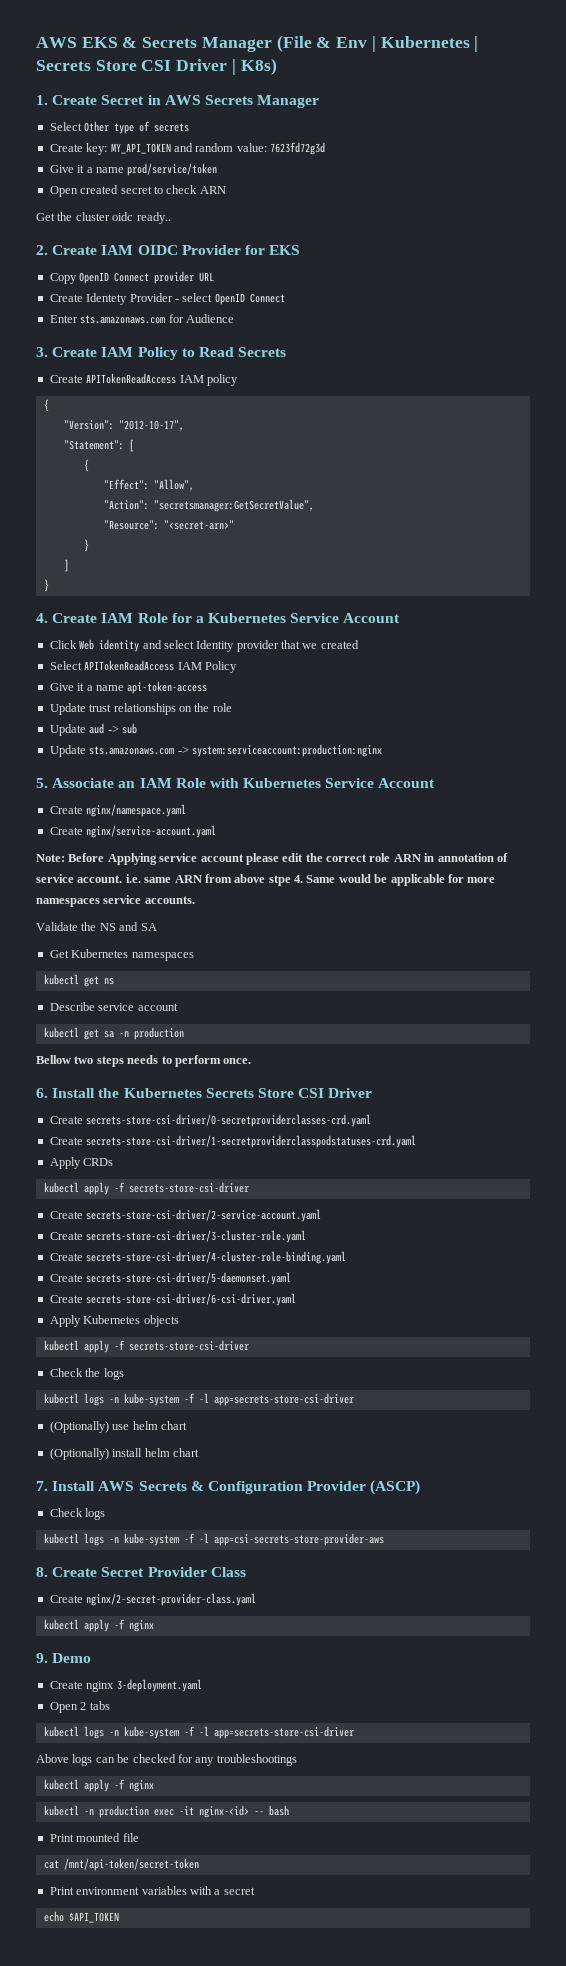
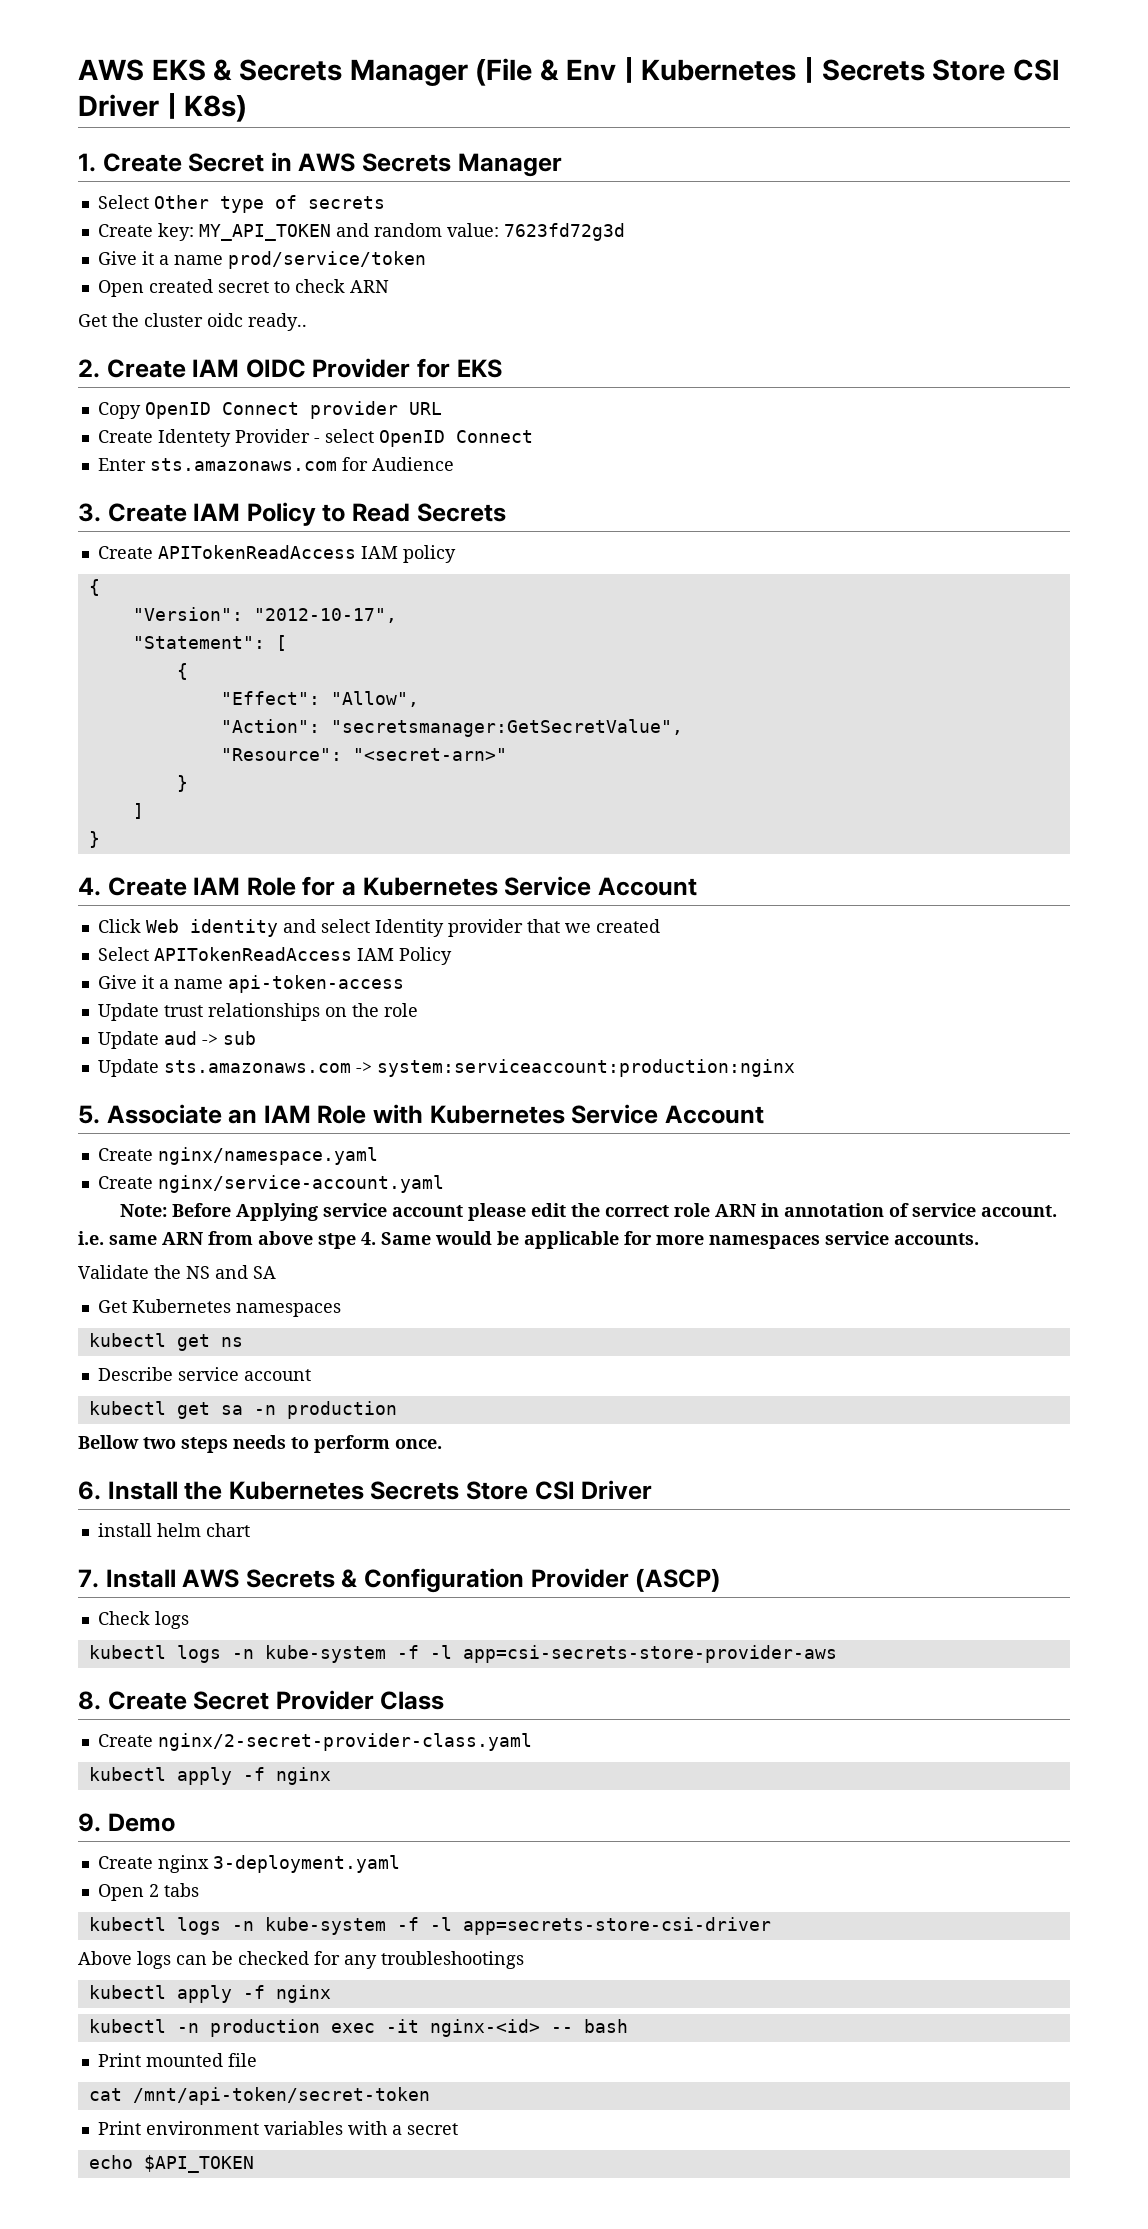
- Create secrets-store-csi-driver/0-secretproviderclasses-crd.yaml
- Create secrets-store-csi-driver/1-secretproviderclasspodstatuses-crd.yaml
- Apply CRDs
- kubectl apply -f secrets-store-csi-driver
- Create secrets-store-csi-driver/2-service-account.yaml
- Create secrets-store-csi-driver/3-cluster-role.yaml
- Create secrets-store-csi-driver/4-cluster-role-binding.yaml
- Create secrets-store-csi-driver/5-daemonset.yaml
- Create secrets-store-csi-driver/6-csi-driver.yaml
- Apply Kubernetes objects
- kubectl apply -f secrets-store-csi-driver
- Check the logs
- kubectl logs -n kube-system -f -l app=secrets-store-csi-driver
- (Optionally) use helm chart
- (Optionally) install helm chart
+ install helm chart

